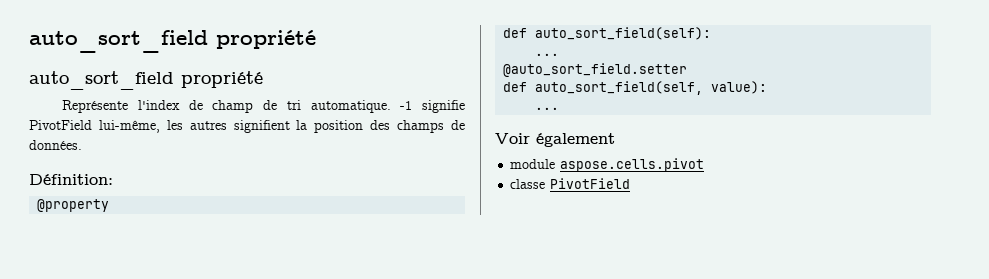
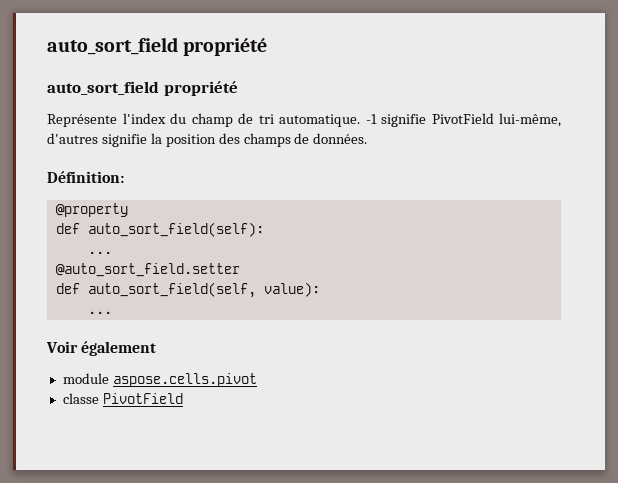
- Représente l'index de champ de tri automatique.
+ Représente l'index du champ de tri automatique.
- -1 signifie PivotField lui-même, les autres signifient la position des champs de données.
+ -1 signifie PivotField lui-même, d'autres signifie la position des champs de données.

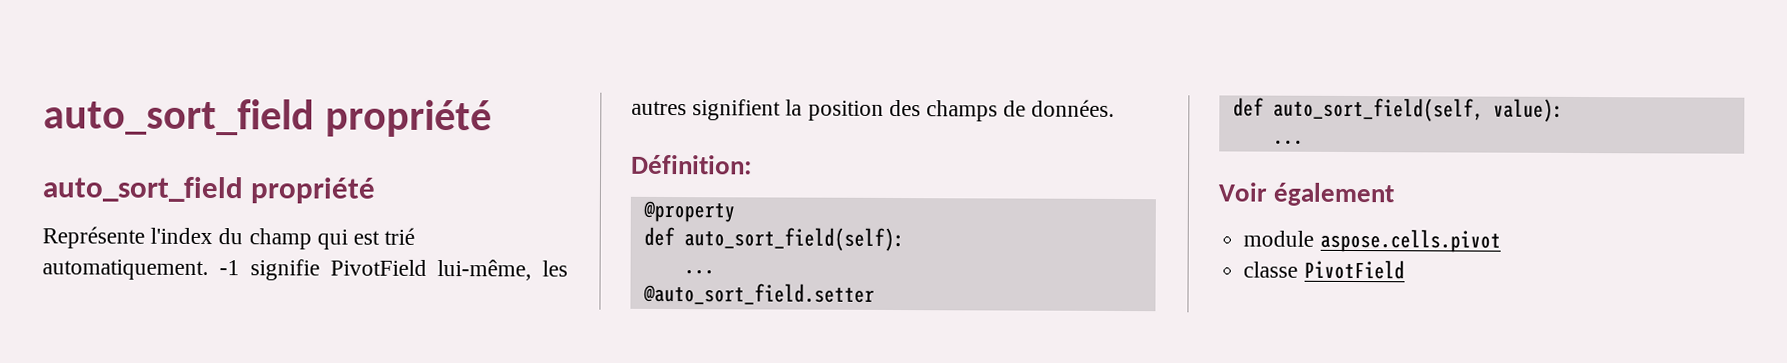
- Représente l'index du champ de tri automatique.
+ Représente l'index du champ qui est trié automatiquement.
- -1 signifie PivotField lui-même, d'autres signifie la position des champs de données.
+ -1 signifie PivotField lui-même, les autres signifient la position des champs de données.

